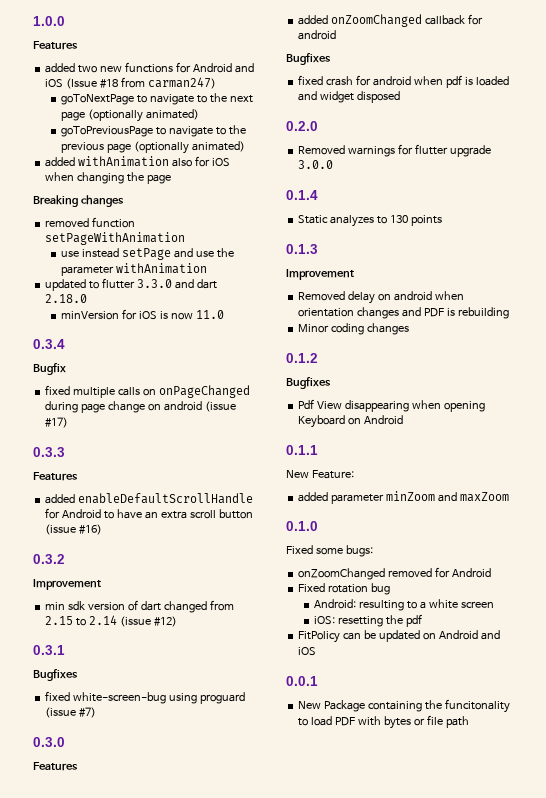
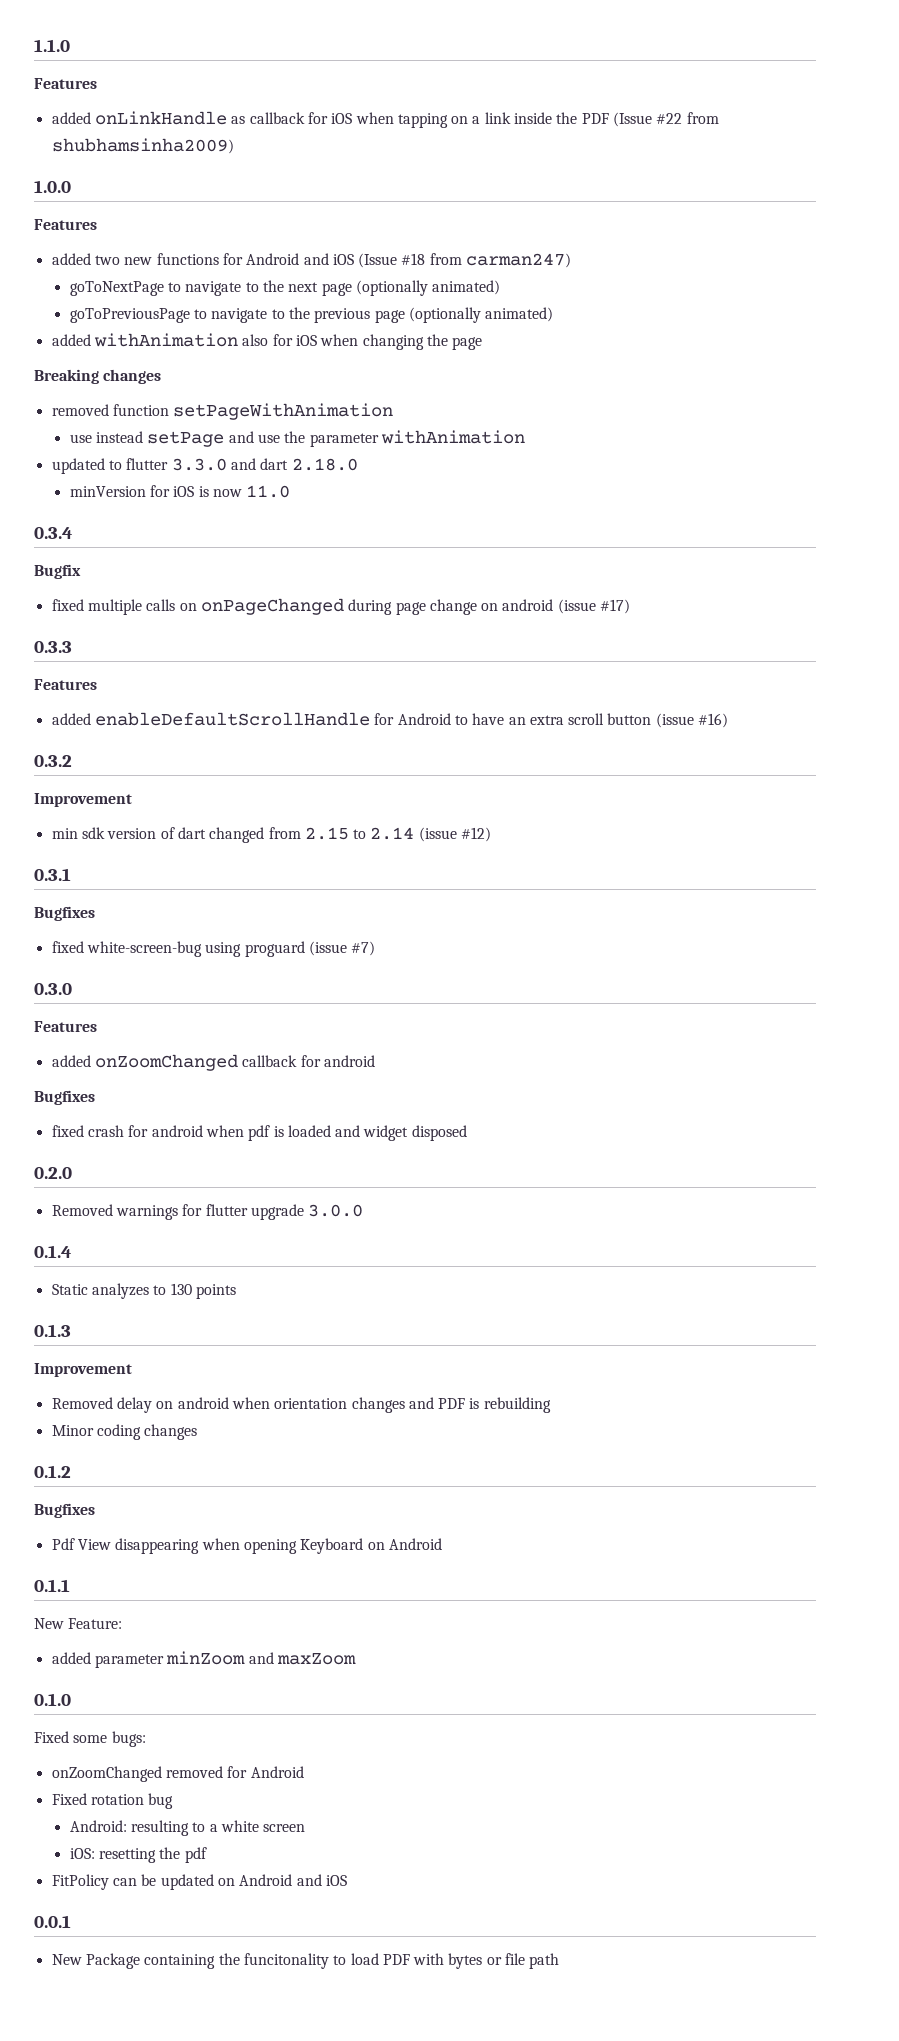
+ 1.1.0
+ Features
+ added onLinkHandle as callback for iOS when tapping on a link inside the PDF (Issue #22 from shubhamsinha2009)

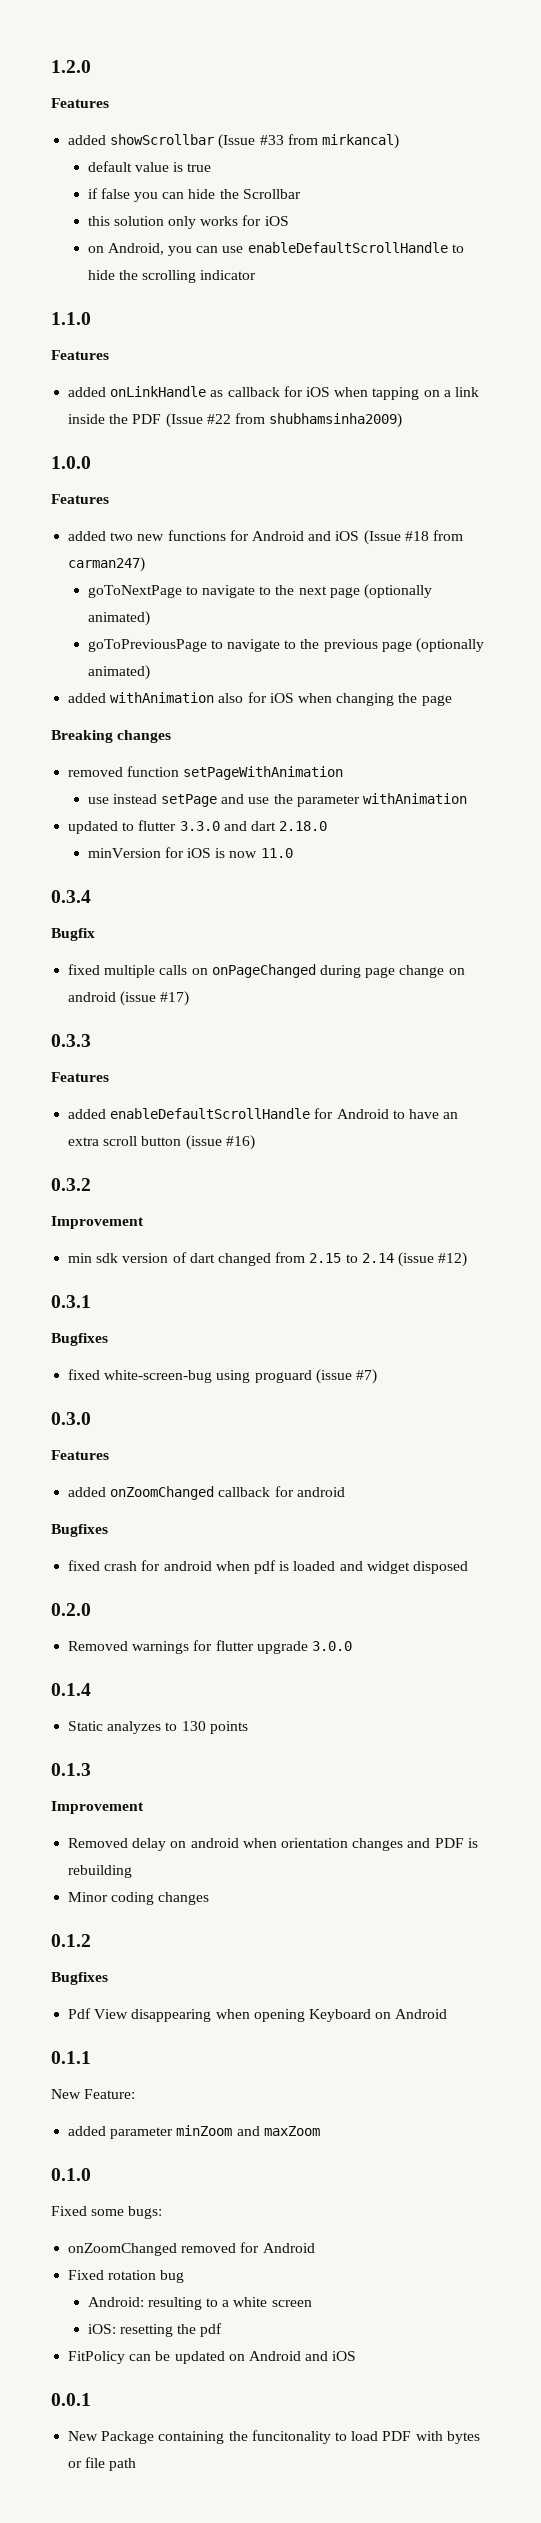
+ 1.2.0
+ Features
+ added showScrollbar (Issue #33 from mirkancal)
+ default value is true
+ if false you can hide the Scrollbar
+ this solution only works for iOS
+ on Android, you can use enableDefaultScrollHandle to hide the scrolling indicator

